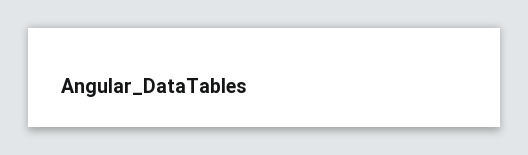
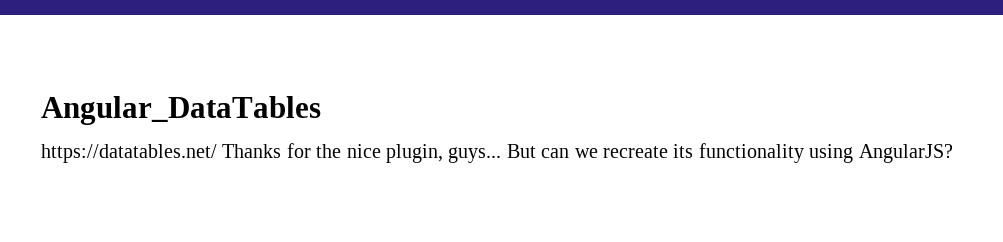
+ https://datatables.net/ Thanks for the nice plugin, guys... But can we recreate its functionality using AngularJS?

